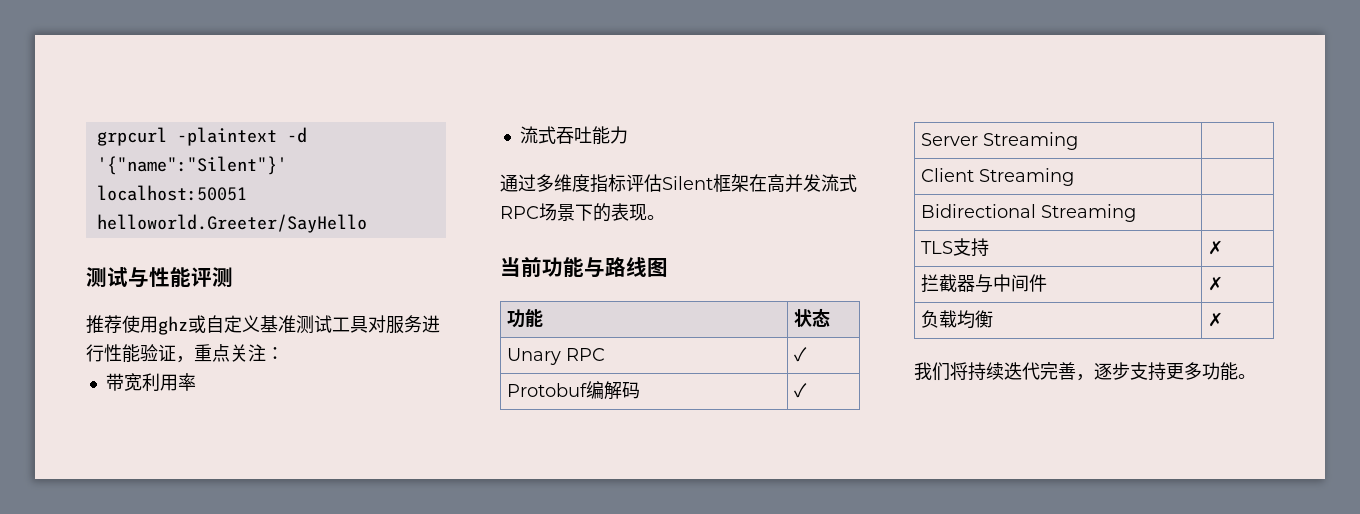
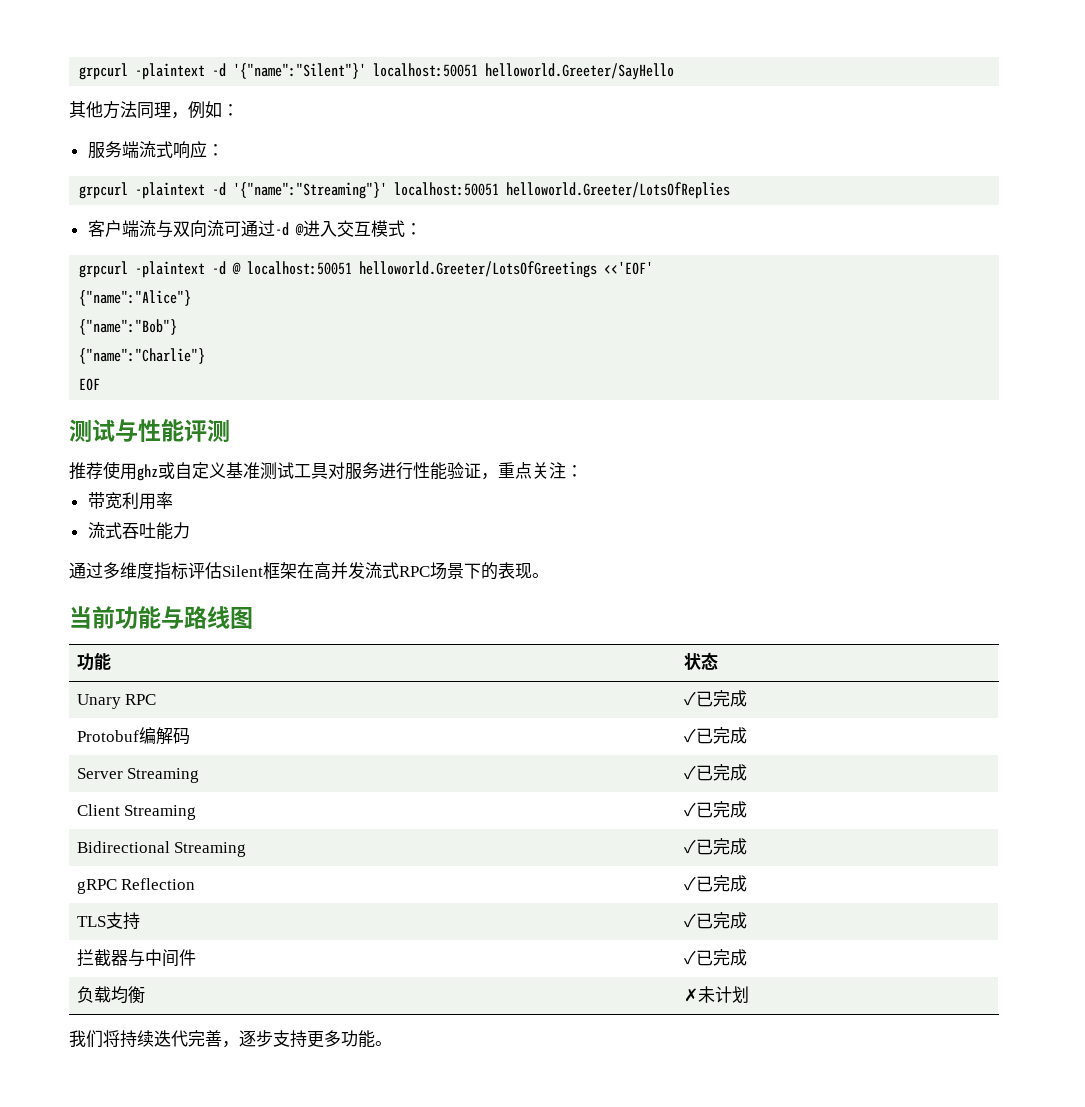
+ 其他方法同理，例如：
+ 服务端流式响应：
+ grpcurl -plaintext -d '{"name":"Streaming"}' localhost:50051 helloworld.Greeter/LotsOfReplies
+ 客户端流与双向流可通过-d @进入交互模式：
+ grpcurl -plaintext -d @ localhost:50051 helloworld.Greeter/LotsOfGreetings <<'EOF'
+ {"name":"Alice"}
+ {"name":"Bob"}
+ {"name":"Charlie"}
+ EOF
- Unary RPC | ✓
+ Unary RPC | ✓已完成
- Protobuf编解码 | ✓
+ Protobuf编解码 | ✓已完成
- Server Streaming |
+ Server Streaming | ✓已完成
- Client Streaming |
+ Client Streaming | ✓已完成
- Bidirectional Streaming |
+ Bidirectional Streaming | ✓已完成
+ gRPC Reflection | ✓已完成
- TLS支持 | ✗
+ TLS支持 | ✓已完成
- 拦截器与中间件 | ✗
+ 拦截器与中间件 | ✓已完成
- 负载均衡 | ✗
+ 负载均衡 | ✗未计划

